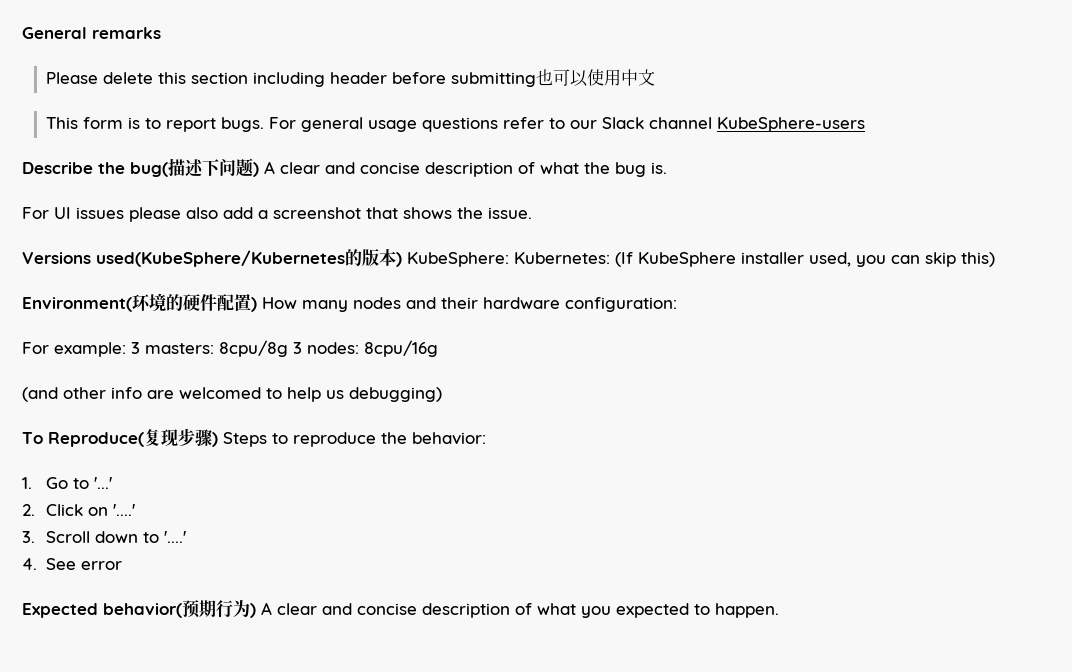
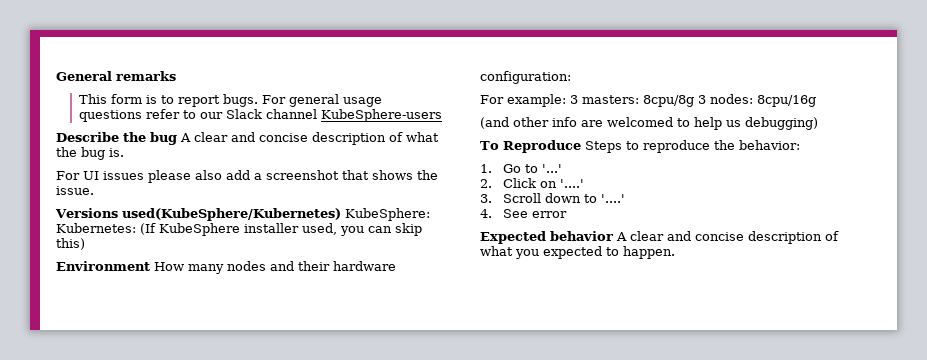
- Please delete this section including header before submitting也可以使用中文
- Describe the bug(描述下问题) A clear and concise description of what the bug is.
+ Describe the bug A clear and concise description of what the bug is.
- Versions used(KubeSphere/Kubernetes的版本) KubeSphere: Kubernetes: (If KubeSphere installer used, you can skip this)
+ Versions used(KubeSphere/Kubernetes) KubeSphere: Kubernetes: (If KubeSphere installer used, you can skip this)
- Environment(环境的硬件配置) How many nodes and their hardware configuration:
+ Environment How many nodes and their hardware configuration:
- To Reproduce(复现步骤) Steps to reproduce the behavior:
+ To Reproduce Steps to reproduce the behavior:
- Expected behavior(预期行为) A clear and concise description of what you expected to happen.
+ Expected behavior A clear and concise description of what you expected to happen.

